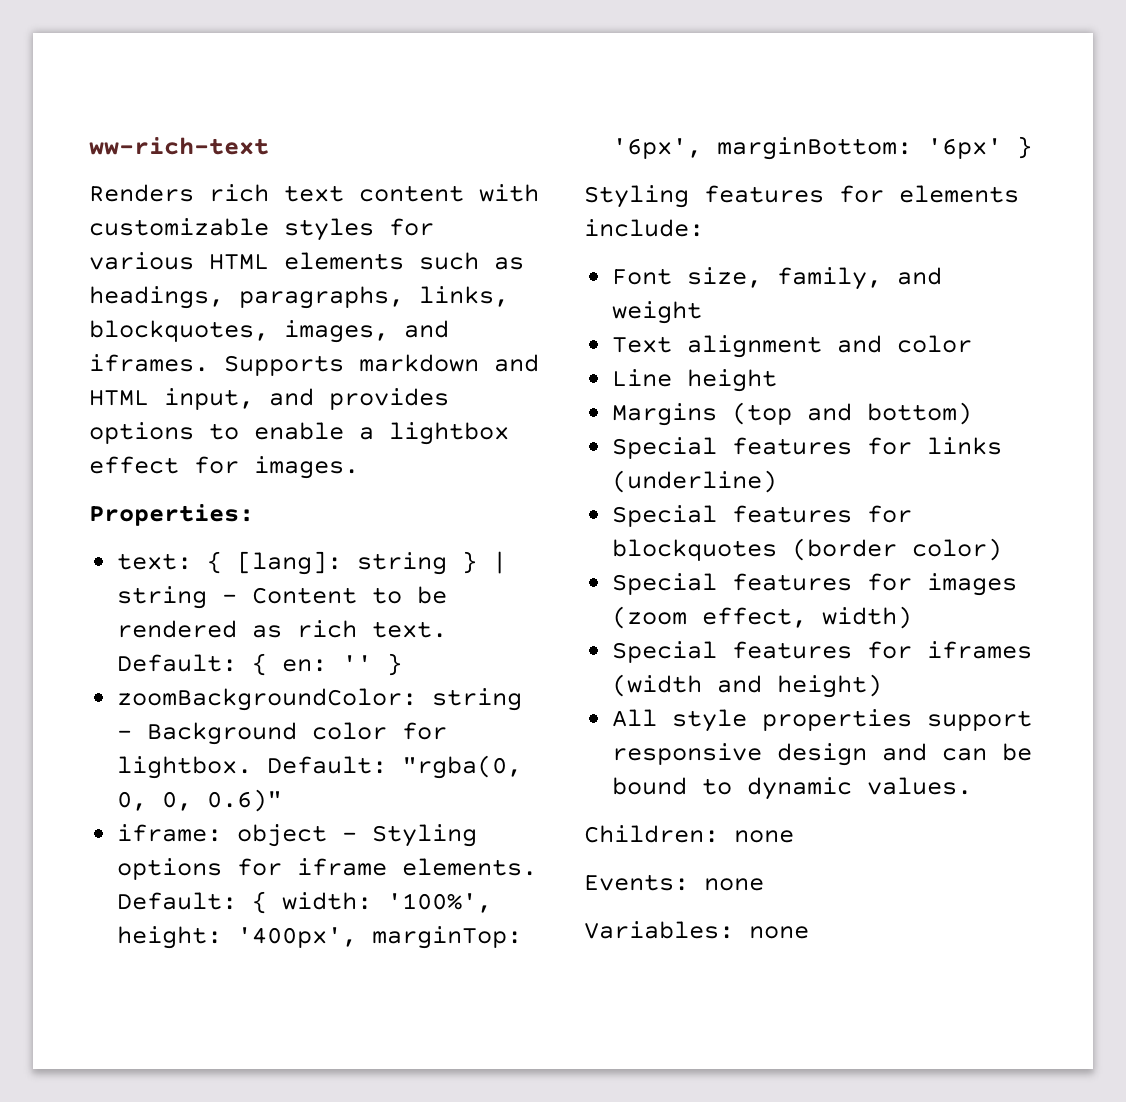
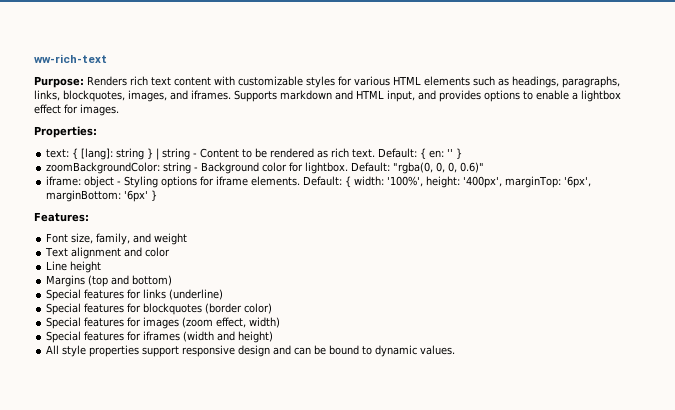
- Renders rich text content with customizable styles for various HTML elements such as headings, paragraphs, links, blockquotes, images, and iframes.
+ Purpose: Renders rich text content with customizable styles for various HTML elements such as headings, paragraphs, links, blockquotes, images, and iframes.
- Styling features for elements include:
+ Features:
- Children: none
- Events: none
- Variables: none

